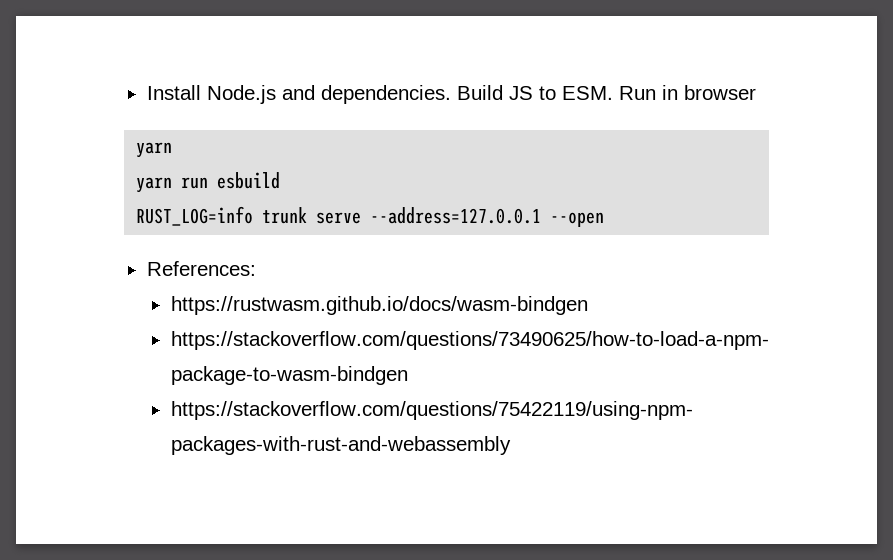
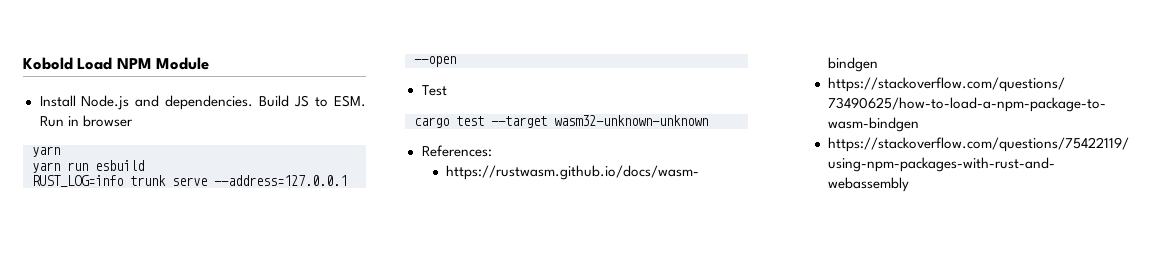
+ Kobold Load NPM Module
+ Test
+ cargo test --target wasm32-unknown-unknown

